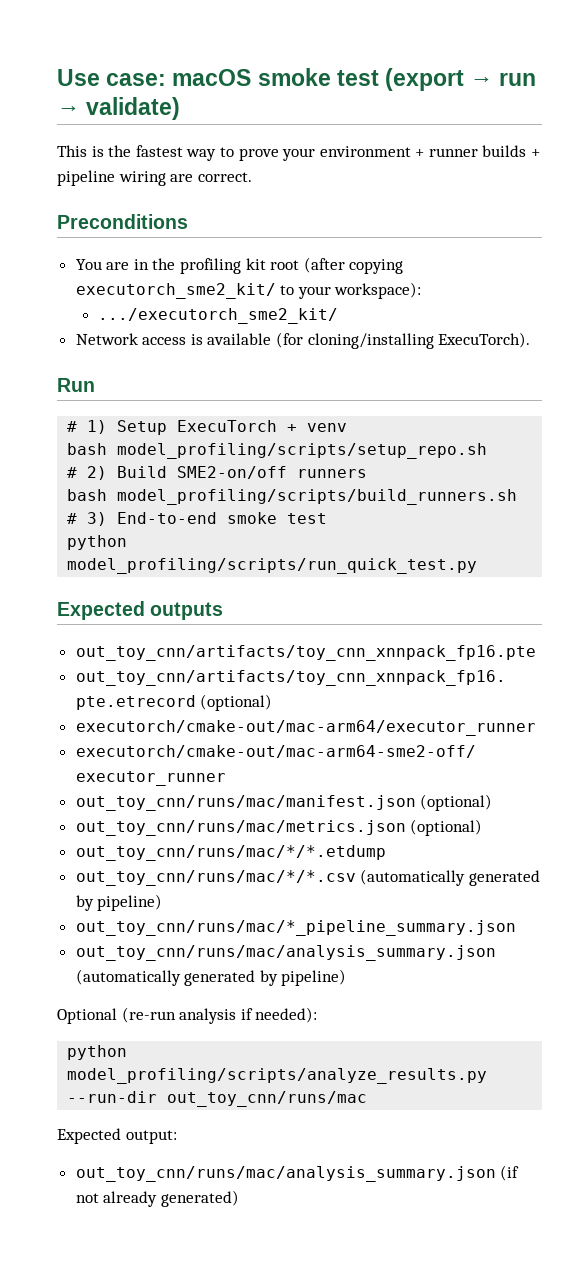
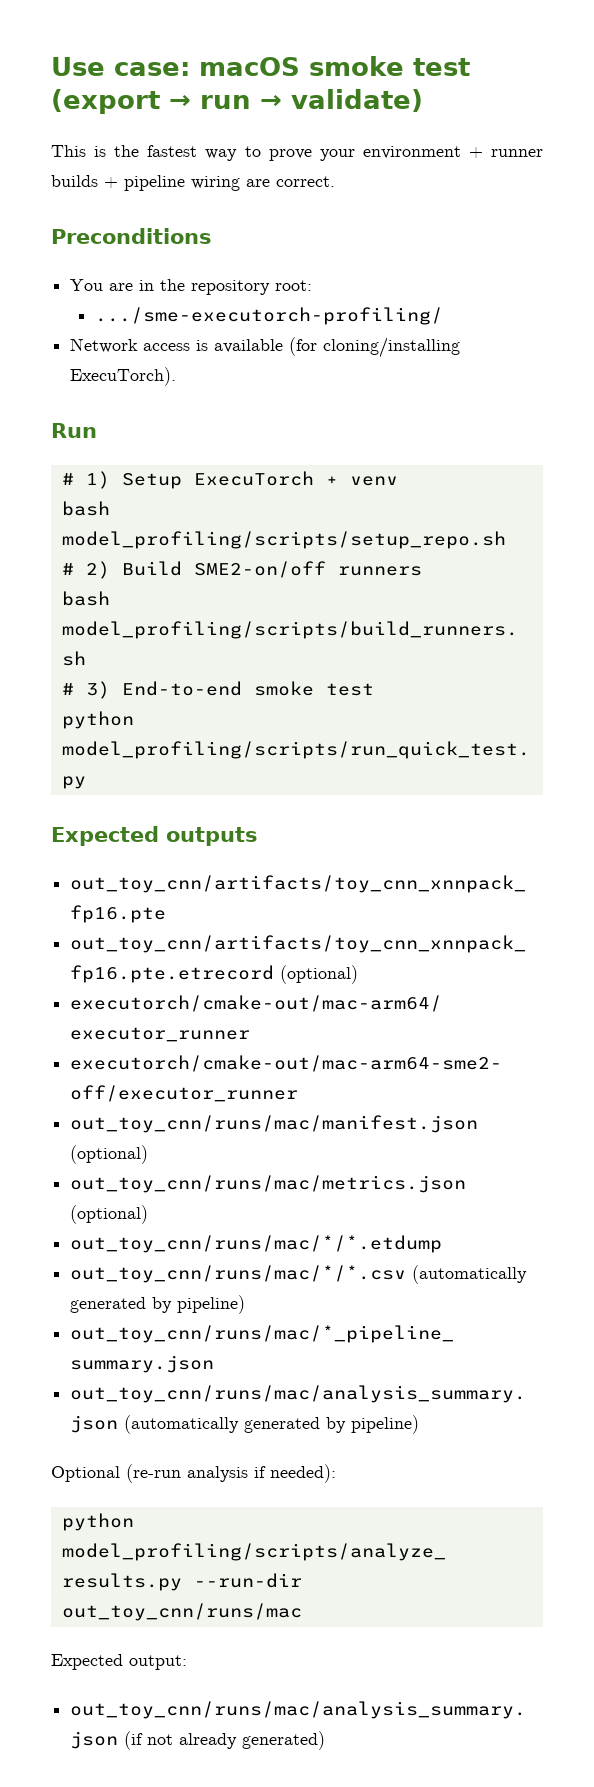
- You are in the profiling kit root (after copying executorch_sme2_kit/ to your workspace):
- .../executorch_sme2_kit/
+ You are in the repository root:
+ .../sme-executorch-profiling/

